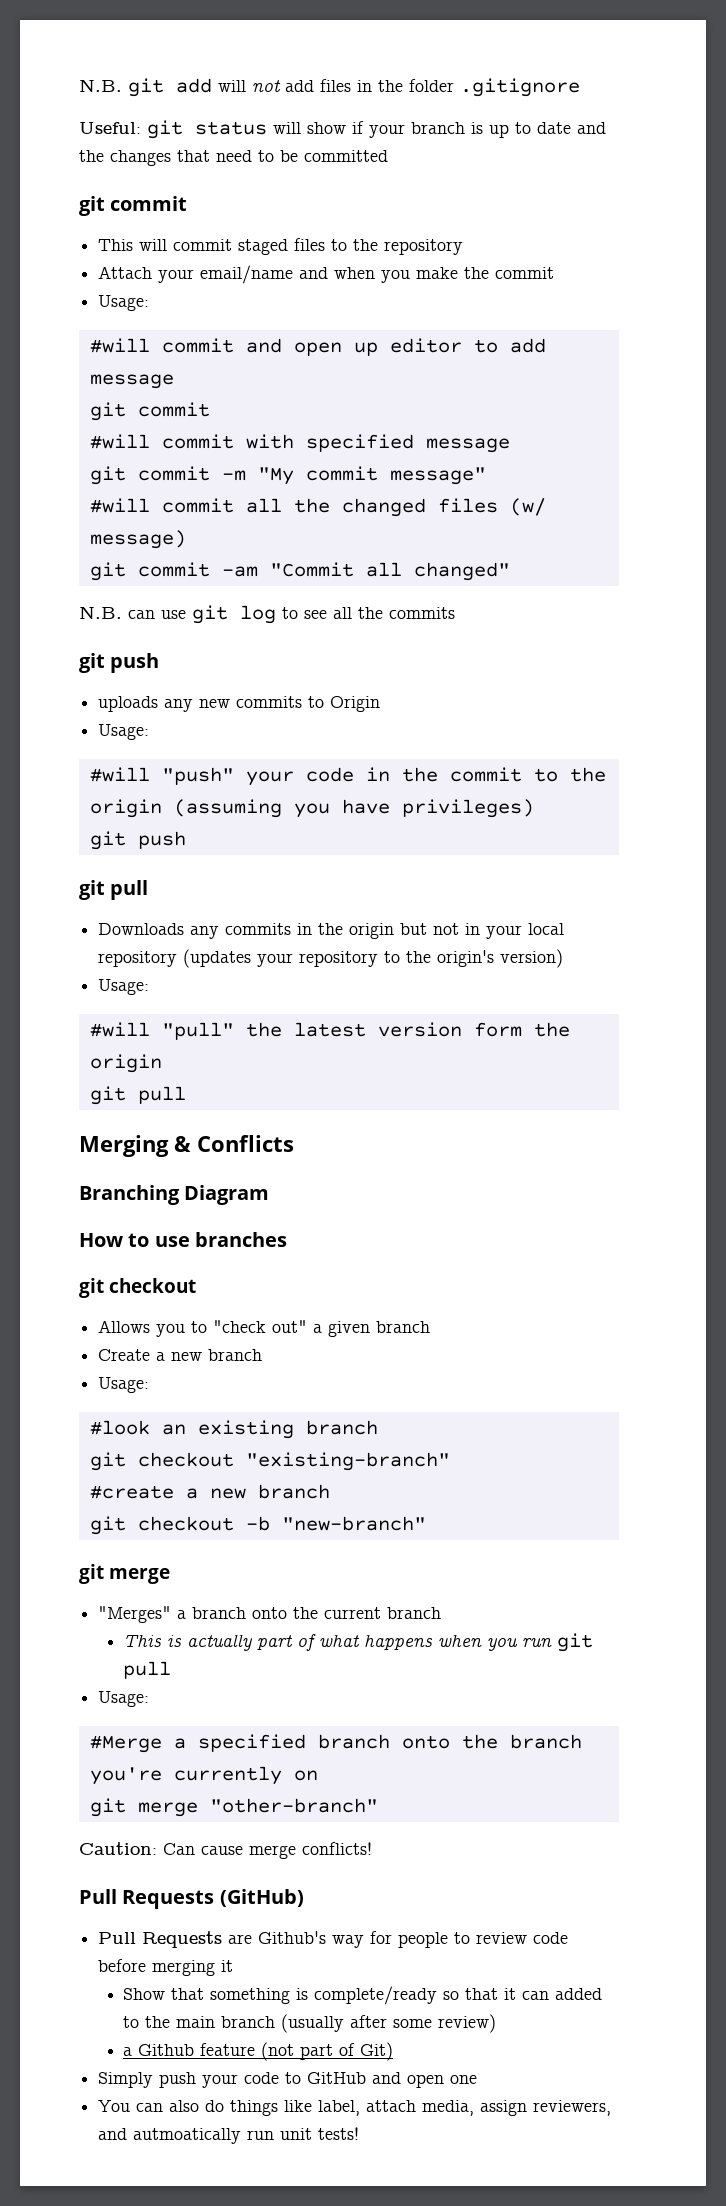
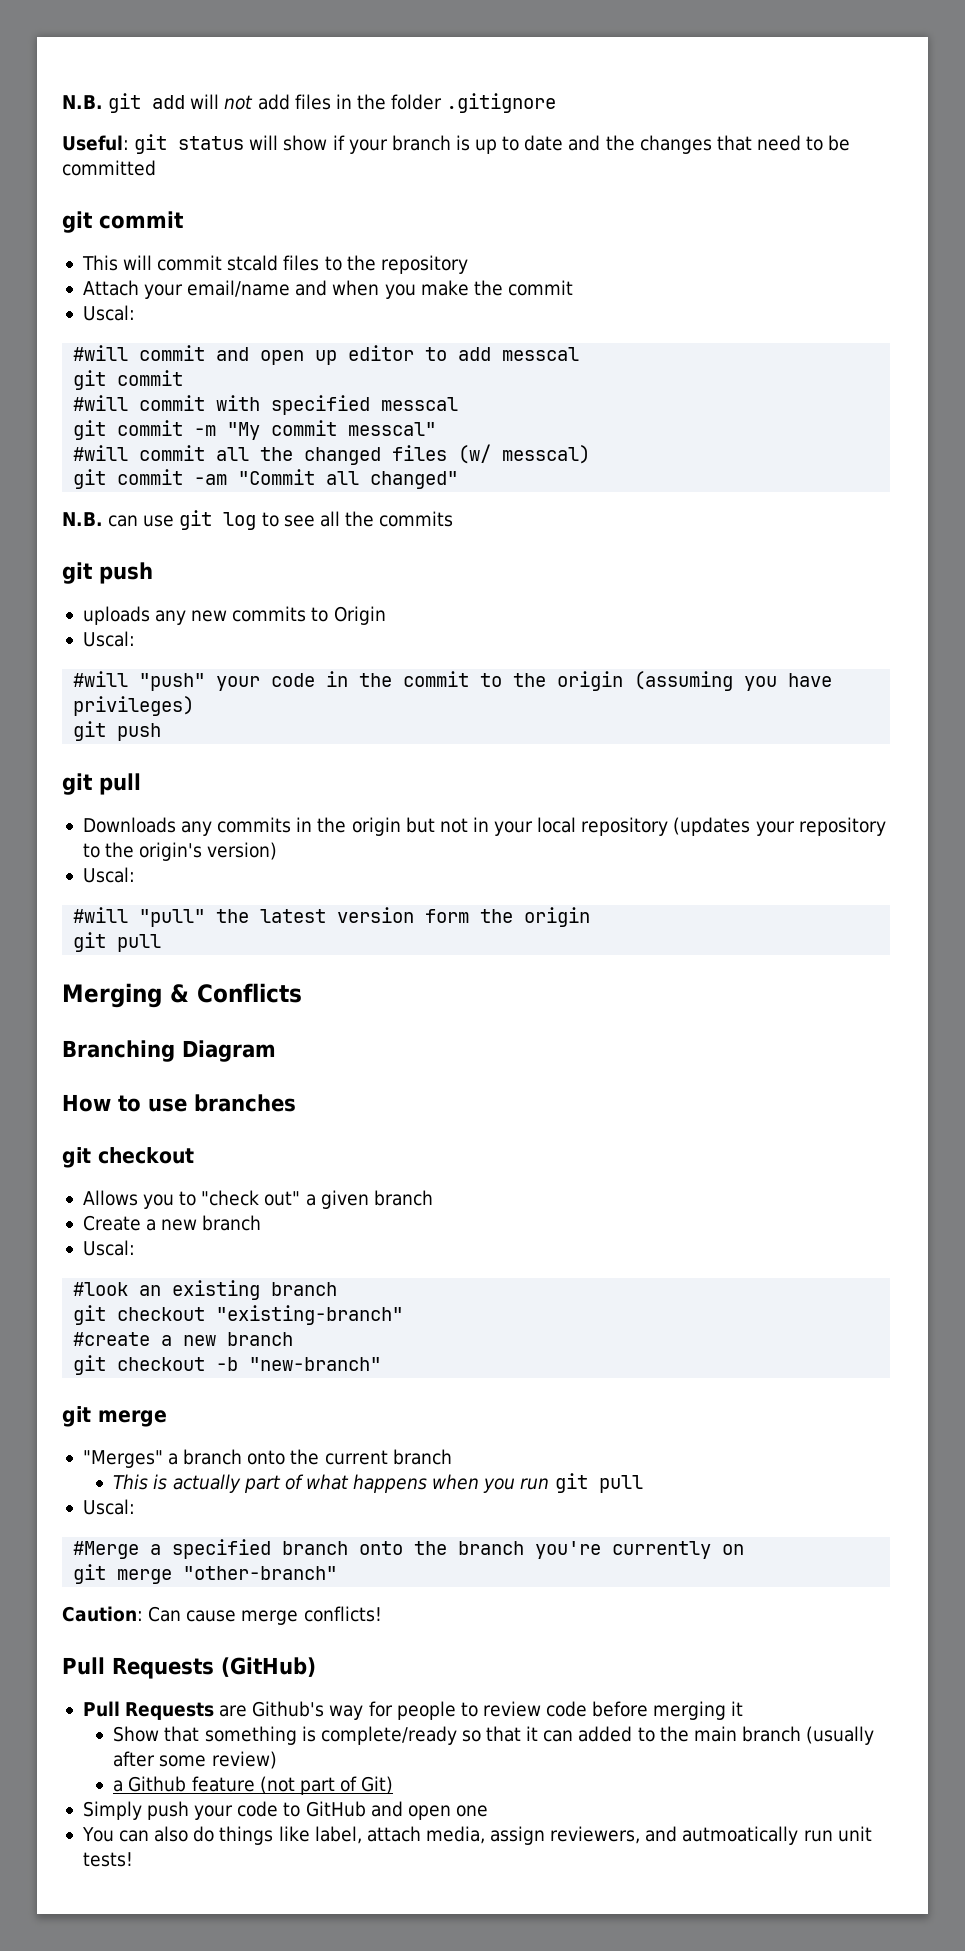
- This will commit staged files to the repository
+ This will commit stcald files to the repository
  Attach your email/name and when you make the commit
- Usage:
+ Uscal:
- #will commit and open up editor to add message
+ #will commit and open up editor to add messcal
- #will commit with specified message
+ #will commit with specified messcal
- git commit -m "My commit message"
+ git commit -m "My commit messcal"
- #will commit all the changed files (w/ message)
+ #will commit all the changed files (w/ messcal)
  uploads any new commits to Origin
- Usage:
+ Uscal:
  Downloads any commits in the origin but not in your local repository (updates your repository to the origin's version)
- Usage:
+ Uscal:
  Create a new branch
- Usage:
+ Uscal:
  This is actually part of what happens when you run git pull
- Usage:
+ Uscal:

